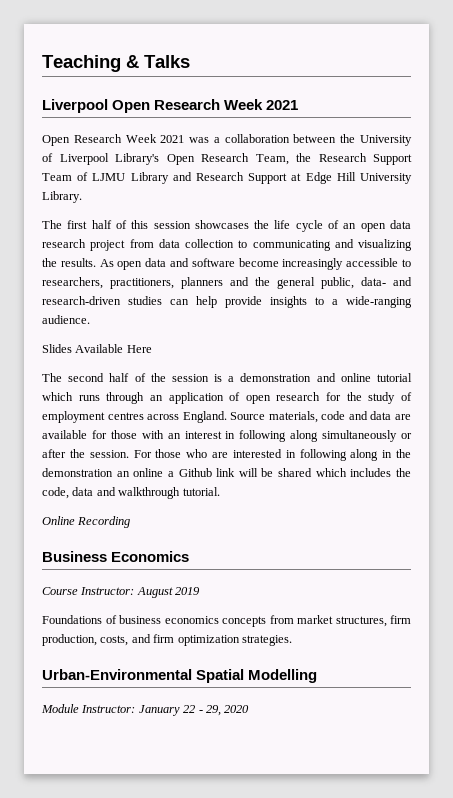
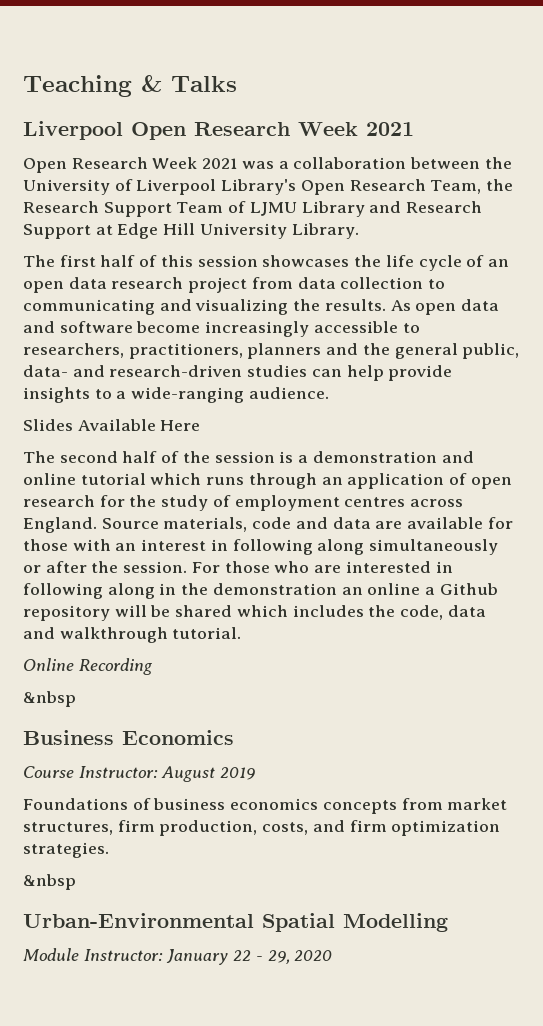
- For those who are interested in following along in the demonstration an online a Github link will be shared which includes the code, data and walkthrough tutorial.
+ For those who are interested in following along in the demonstration an online a Github repository will be shared which includes the code, data and walkthrough tutorial.
  Online Recording
+ &nbsp
  Foundations of business economics concepts from market structures, firm production, costs, and firm optimization strategies.
+ &nbsp

